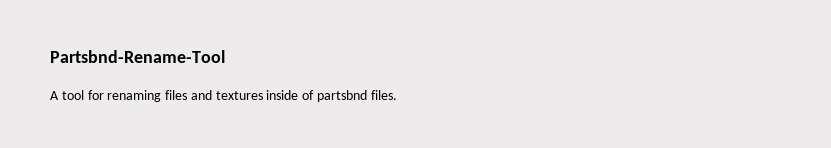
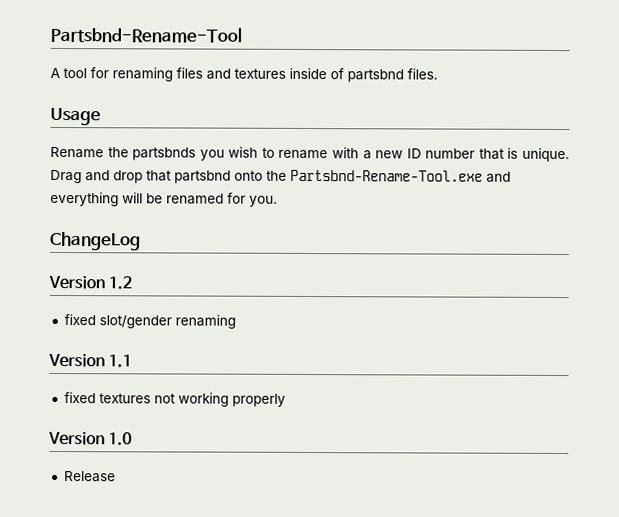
+ Usage
+ Rename the partsbnds you wish to rename with a new ID number that is unique. Drag and drop that partsbnd onto the Partsbnd-Rename-Tool.exe and everything will be renamed for you.
+ ChangeLog
+ Version 1.2
+ fixed slot/gender renaming
+ Version 1.1
+ fixed textures not working properly
+ Version 1.0
+ Release

